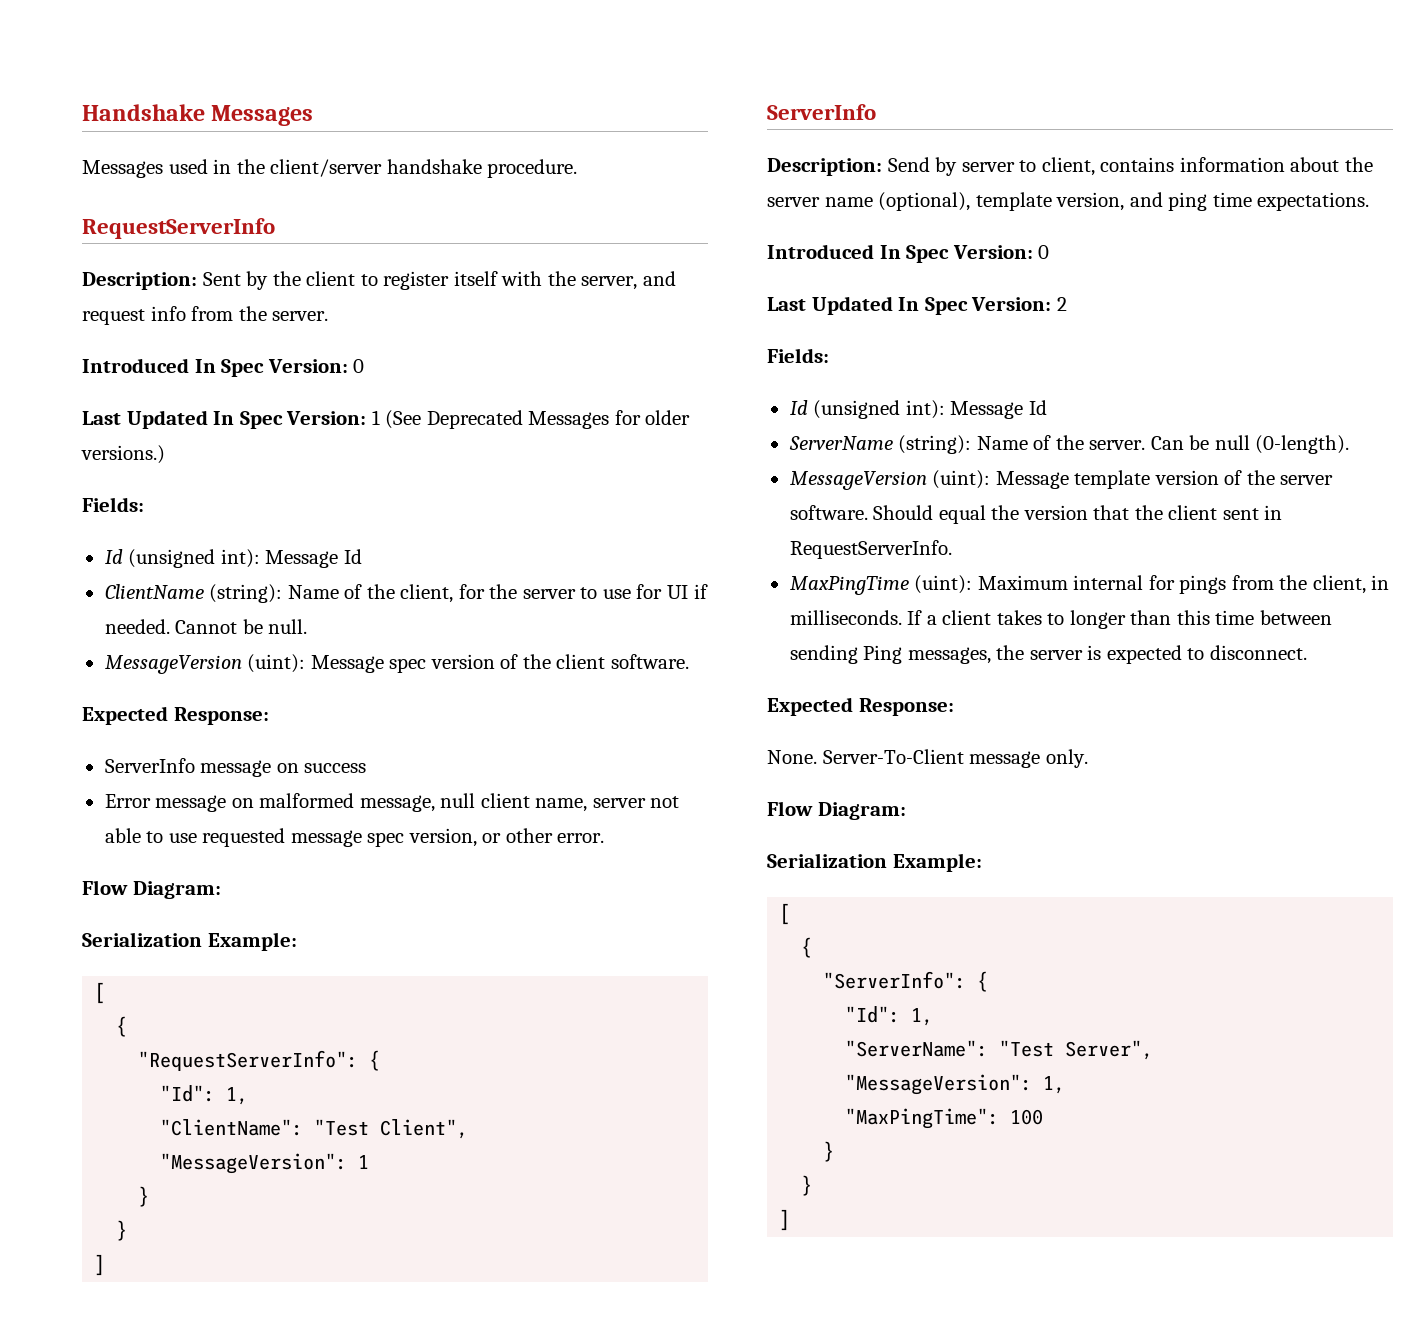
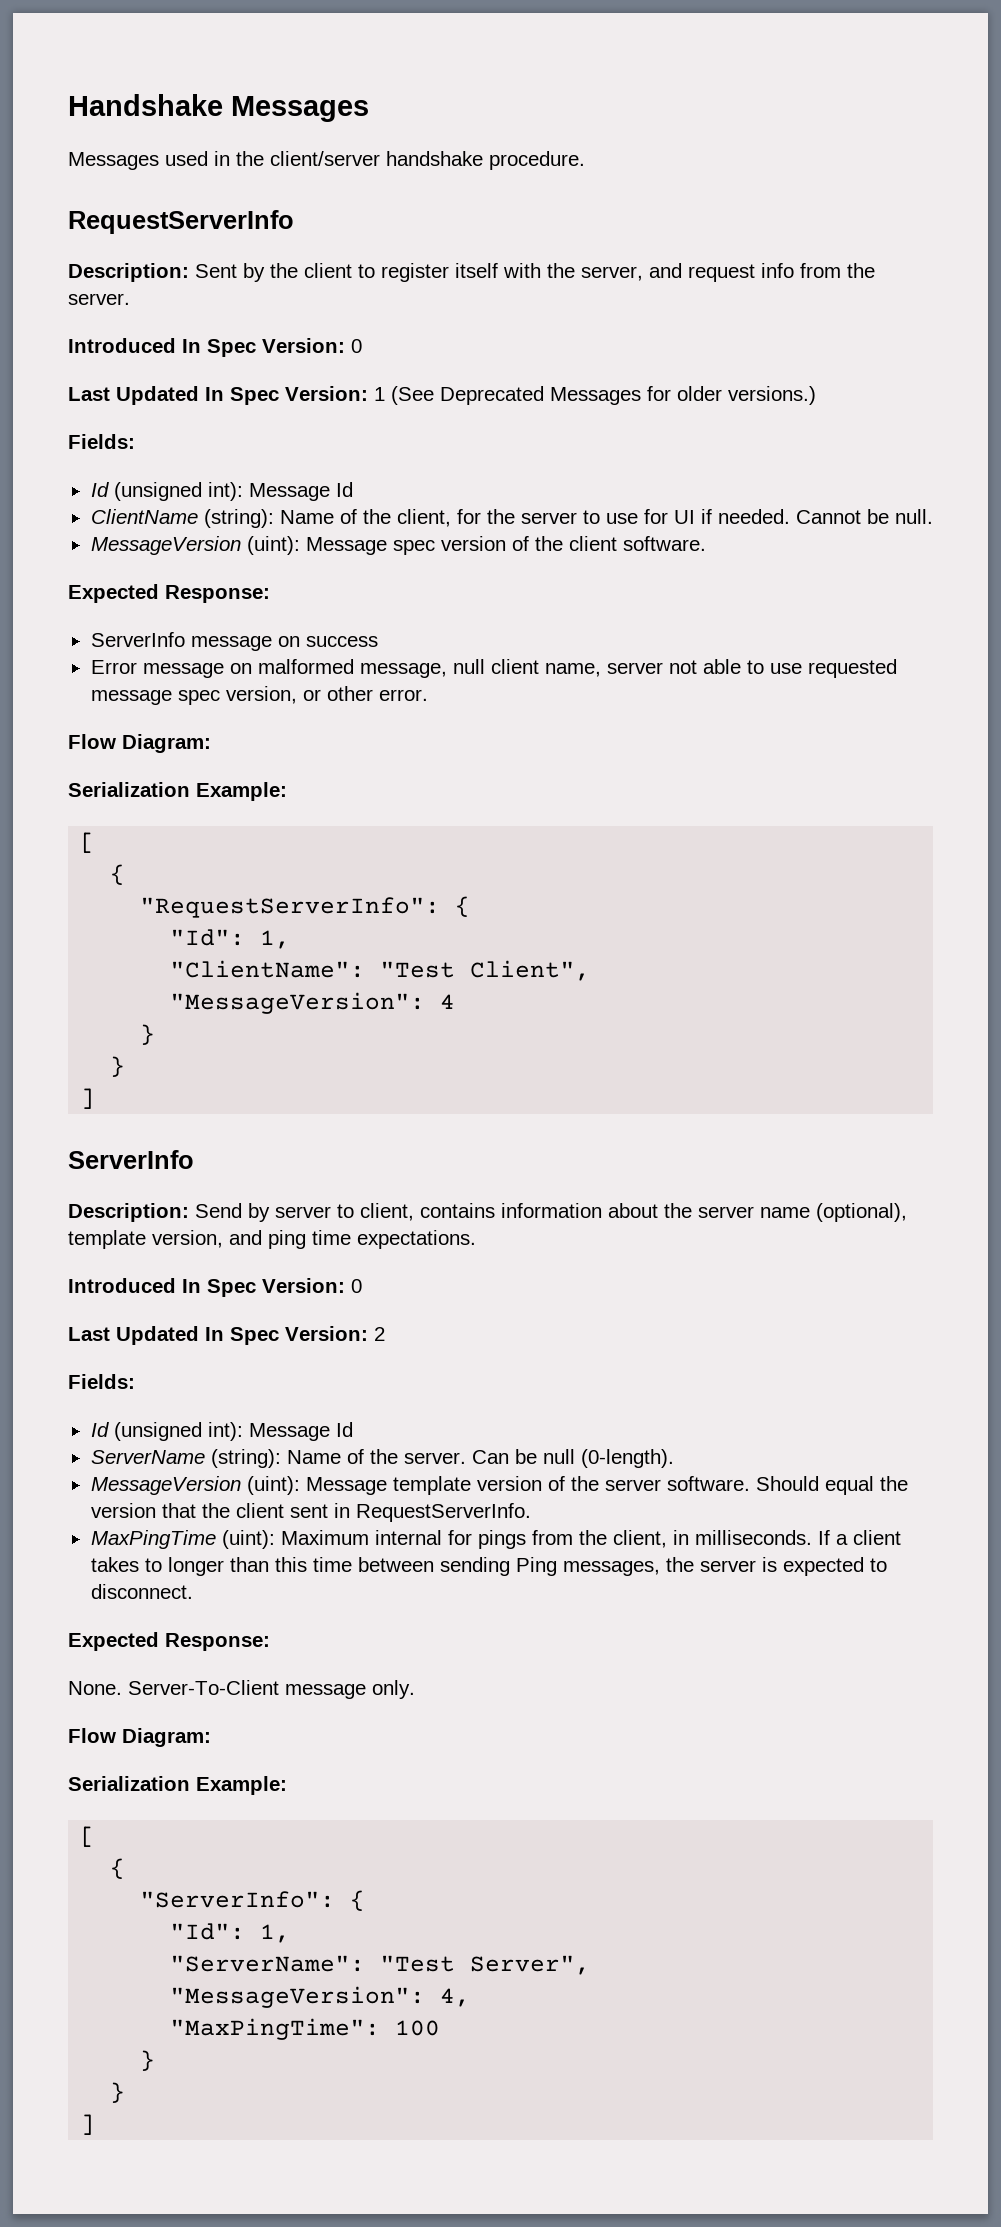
- "MessageVersion": 1
+ "MessageVersion": 4
- "MessageVersion": 1,
+ "MessageVersion": 4,

